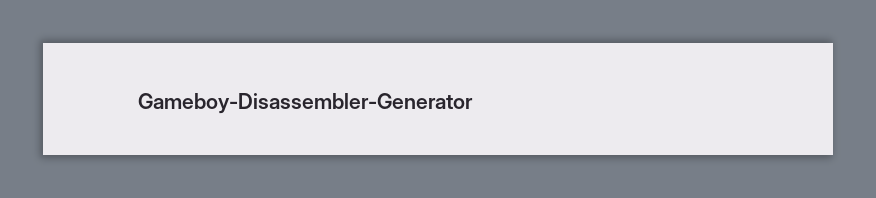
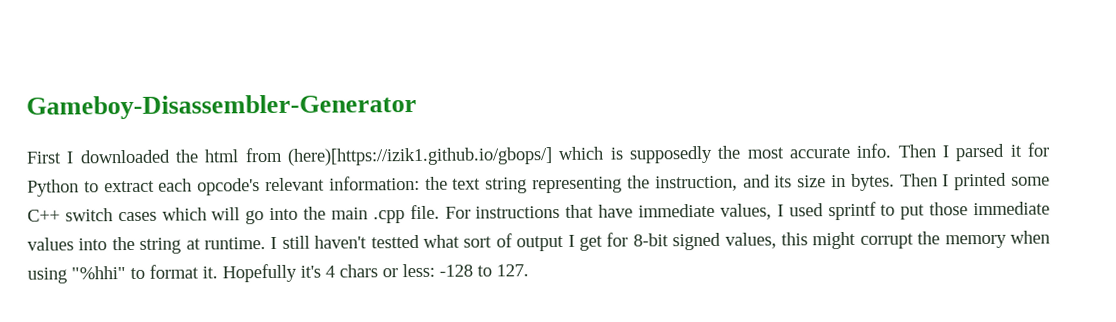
+ First I downloaded the html from (here)[https://izik1.github.io/gbops/] which is supposedly the most accurate info. Then I parsed it for Python to extract each opcode's relevant information: the text string representing the instruction, and its size in bytes. Then I printed some C++ switch cases which will go into the main .cpp file. For instructions that have immediate values, I used sprintf to put those immediate values into the string at runtime. I still haven't testted what sort of output I get for 8-bit signed values, this might corrupt the memory when using "%hhi" to format it. Hopefully it's 4 chars or less: -128 to 127.

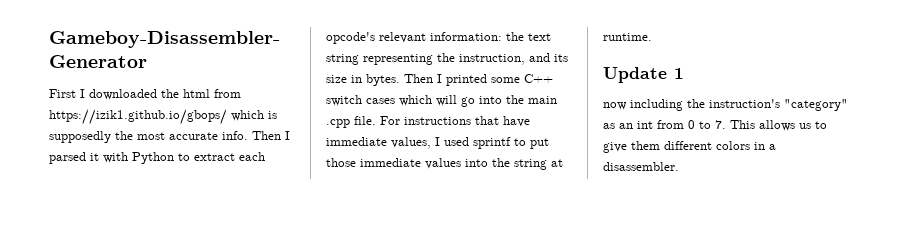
- First I downloaded the html from (here)[https://izik1.github.io/gbops/] which is supposedly the most accurate info.
+ First I downloaded the html from https://izik1.github.io/gbops/ which is supposedly the most accurate info.
- Then I parsed it for Python to extract each opcode's relevant information: the text string representing the instruction, and its size in bytes.
+ Then I parsed it with Python to extract each opcode's relevant information: the text string representing the instruction, and its size in bytes.
- For instructions that have immediate values, I used sprintf to put those immediate values into the string at runtime. I still haven't testted what sort of output I get for 8-bit signed values, this might corrupt the memory when using "%hhi" to format it. Hopefully it's 4 chars or less: -128 to 127.
+ For instructions that have immediate values, I used sprintf to put those immediate values into the string at runtime.
+ Update 1
+ now including the instruction's "category" as an int from 0 to 7. This allows us to give them different colors in a disassembler.

